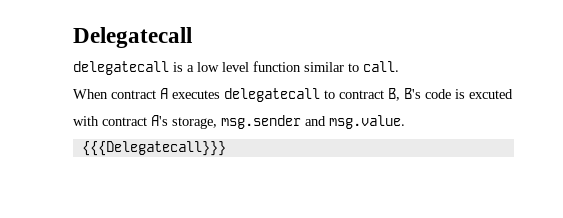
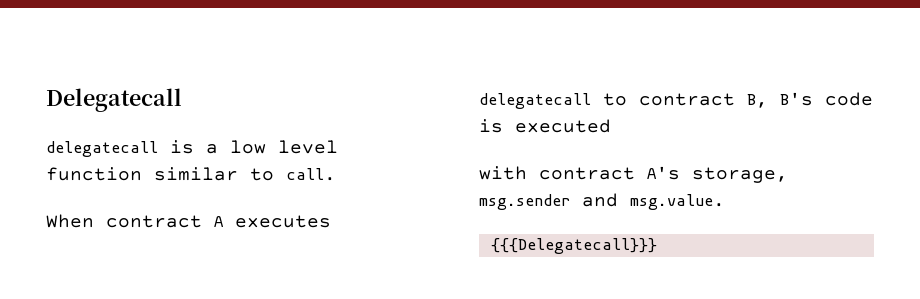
- When contract A executes delegatecall to contract B, B's code is excuted
+ When contract A executes delegatecall to contract B, B's code is executed

